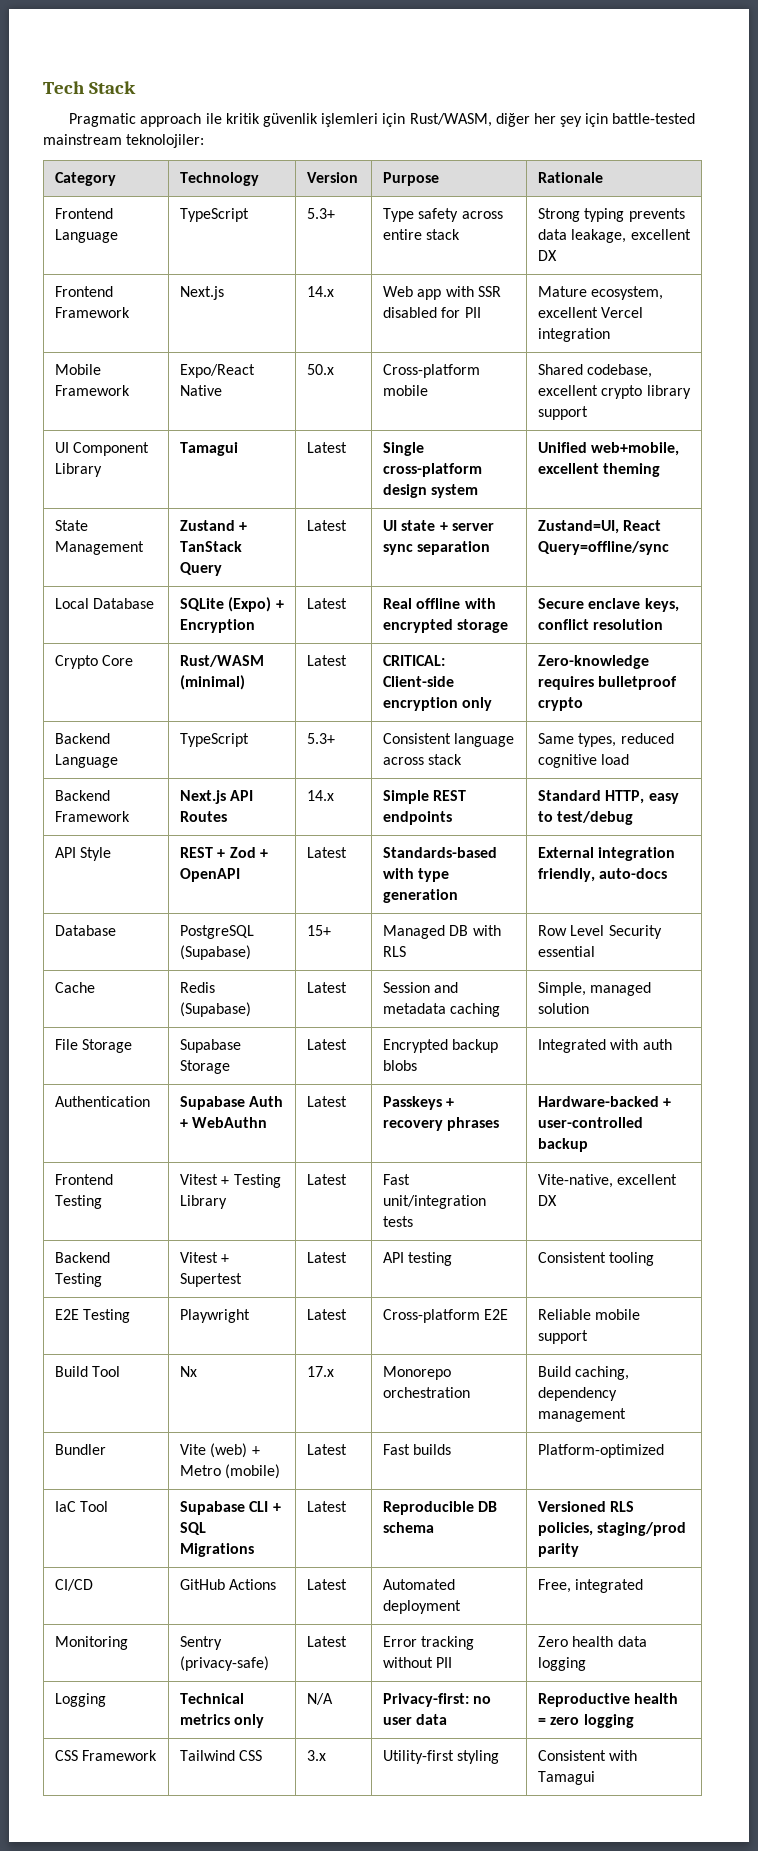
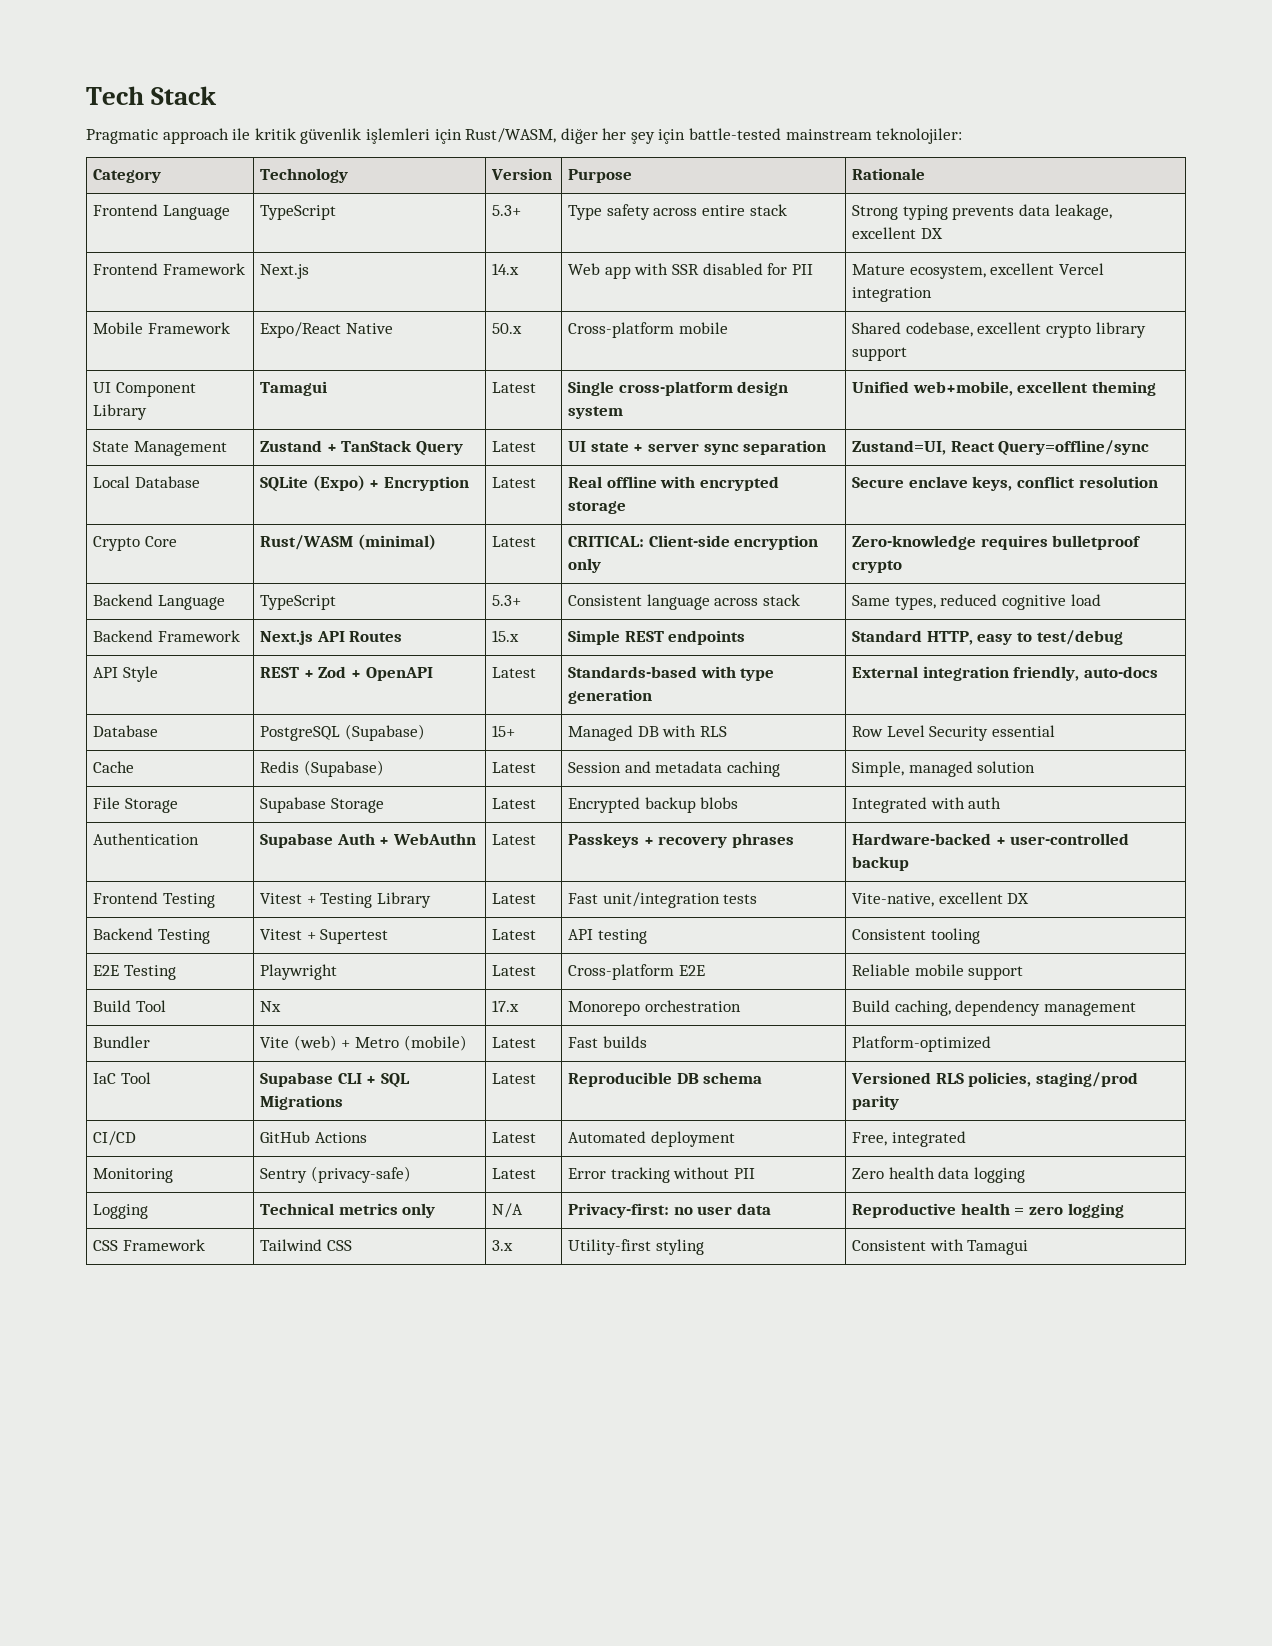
- Backend Framework | Next.js API Routes | 14.x | Simple REST endpoints | Standard HTTP, easy to test/debug
+ Backend Framework | Next.js API Routes | 15.x | Simple REST endpoints | Standard HTTP, easy to test/debug

